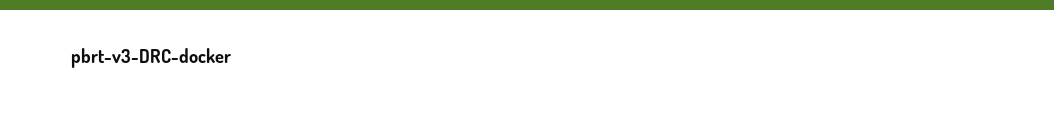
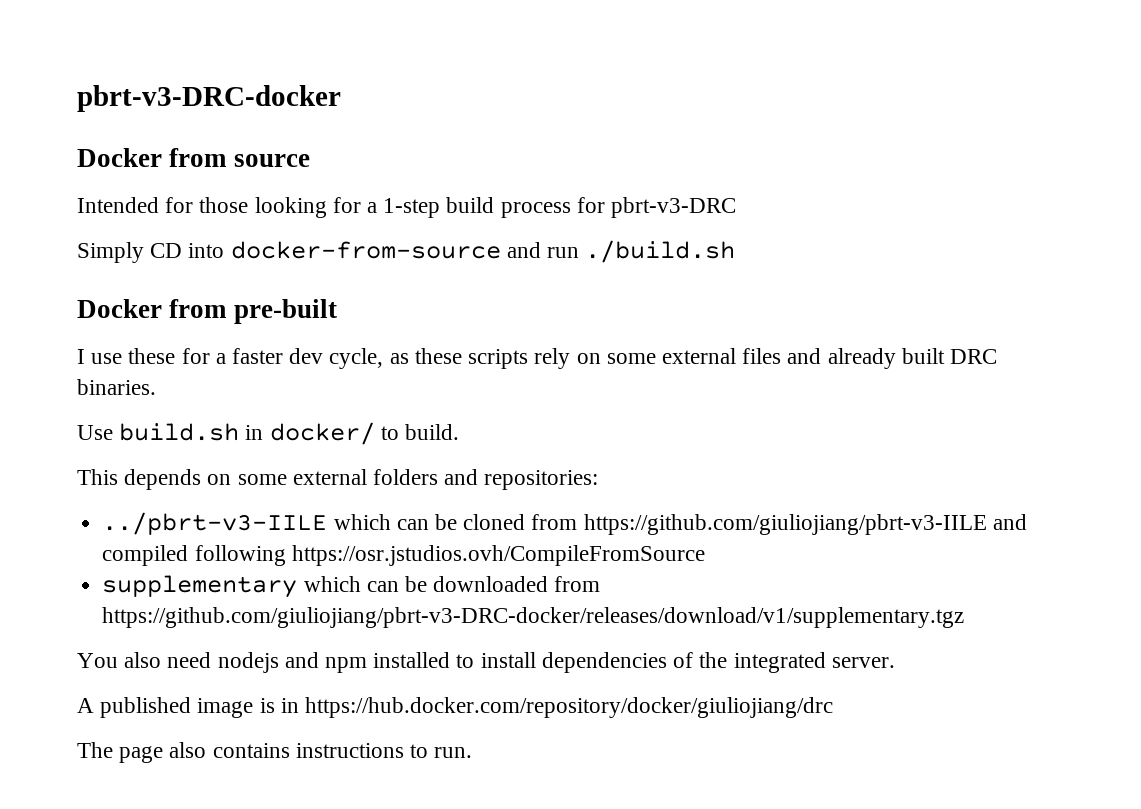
+ Docker from source
+ Intended for those looking for a 1-step build process for pbrt-v3-DRC
+ Simply CD into docker-from-source and run ./build.sh
+ Docker from pre-built
+ I use these for a faster dev cycle, as these scripts rely on some external files and already built DRC binaries.
+ Use build.sh in docker/ to build.
+ This depends on some external folders and repositories:
+ ../pbrt-v3-IILE which can be cloned from https://github.com/giuliojiang/pbrt-v3-IILE and compiled following https://osr.jstudios.ovh/CompileFromSource
+ supplementary which can be downloaded from https://github.com/giuliojiang/pbrt-v3-DRC-docker/releases/download/v1/supplementary.tgz
+ You also need nodejs and npm installed to install dependencies of the integrated server.
+ A published image is in https://hub.docker.com/repository/docker/giuliojiang/drc
+ The page also contains instructions to run.

